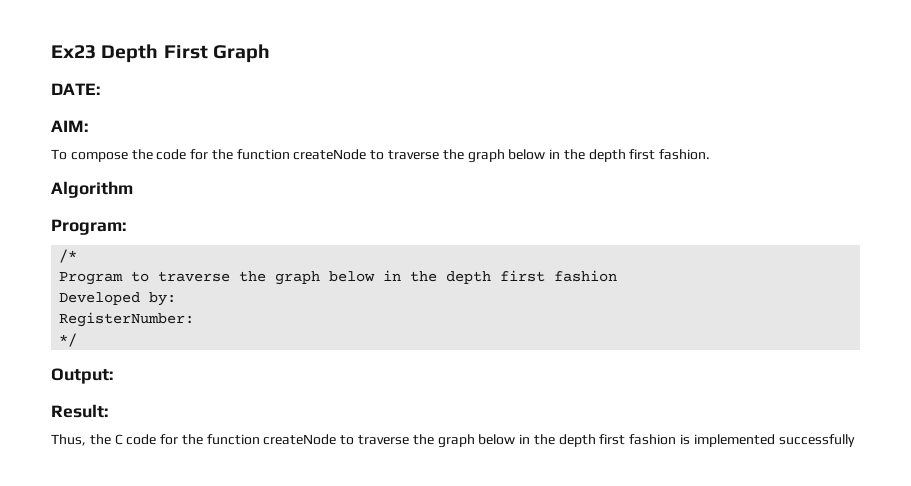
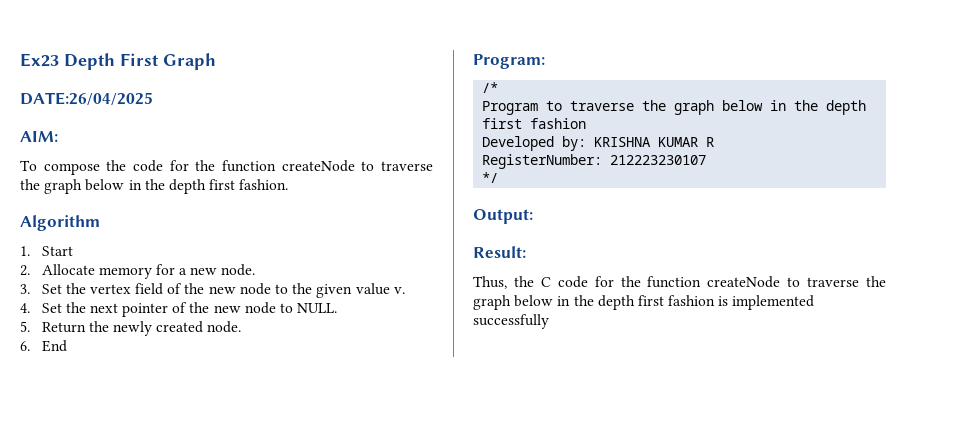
- DATE:
+ DATE:26/04/2025
+ 1. Start
+ 2. Allocate memory for a new node.
+ 3. Set the vertex field of the new node to the given value v.
+ 4. Set the next pointer of the new node to NULL.
+ 5. Return the newly created node.
+ 6. End
- Developed by:
+ Developed by: KRISHNA KUMAR R
- RegisterNumber:
+ RegisterNumber: 212223230107

